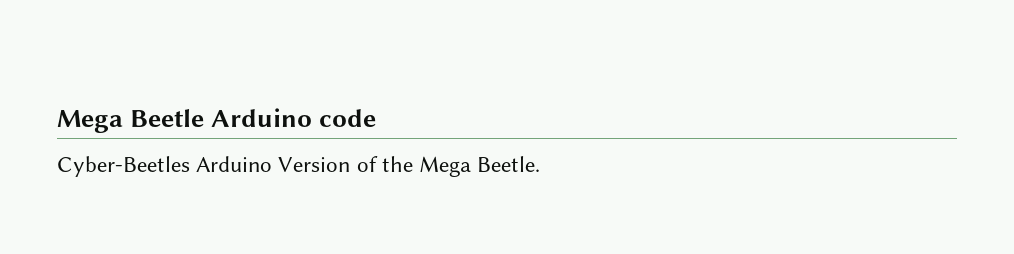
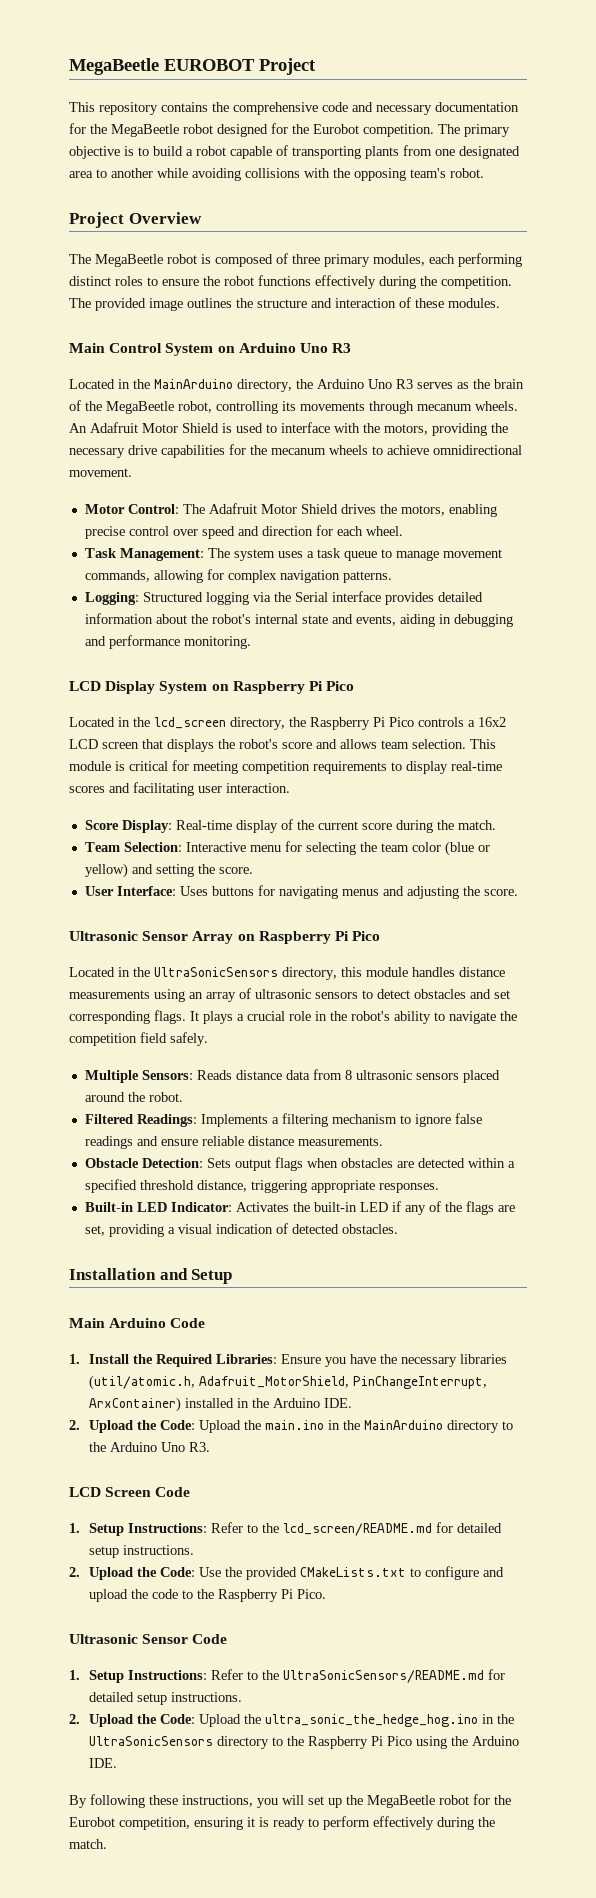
- Mega Beetle Arduino code
- Cyber-Beetles Arduino Version of the Mega Beetle.
+ MegaBeetle EUROBOT Project
+ This repository contains the comprehensive code and necessary documentation for the MegaBeetle robot designed for the Eurobot competition. The primary objective is to build a robot capable of transporting plants from one designated area to another while avoiding collisions with the opposing team's robot.
+ Project Overview
+ The MegaBeetle robot is composed of three primary modules, each performing distinct roles to ensure the robot functions effectively during the competition. The provided image outlines the structure and interaction of these modules.
+ Main Control System on Arduino Uno R3
+ Located in the MainArduino directory, the Arduino Uno R3 serves as the brain of the MegaBeetle robot, controlling its movements through mecanum wheels. An Adafruit Motor Shield is used to interface with the motors, providing the necessary drive capabilities for the mecanum wheels to achieve omnidirectional movement.
+ Motor Control: The Adafruit Motor Shield drives the motors, enabling precise control over speed and direction for each wheel.
+ Task Management: The system uses a task queue to manage movement commands, allowing for complex navigation patterns.
+ Logging: Structured logging via the Serial interface provides detailed information about the robot's internal state and events, aiding in debugging and performance monitoring.
+ LCD Display System on Raspberry Pi Pico
+ Located in the lcd_screen directory, the Raspberry Pi Pico controls a 16x2 LCD screen that displays the robot's score and allows team selection. This module is critical for meeting competition requirements to display real-time scores and facilitating user interaction.
+ Score Display: Real-time display of the current score during the match.
+ Team Selection: Interactive menu for selecting the team color (blue or yellow) and setting the score.
+ User Interface: Uses buttons for navigating menus and adjusting the score.
+ Ultrasonic Sensor Array on Raspberry Pi Pico
+ Located in the UltraSonicSensors directory, this module handles distance measurements using an array of ultrasonic sensors to detect obstacles and set corresponding flags. It plays a crucial role in the robot's ability to navigate the competition field safely.
+ Multiple Sensors: Reads distance data from 8 ultrasonic sensors placed around the robot.
+ Filtered Readings: Implements a filtering mechanism to ignore false readings and ensure reliable distance measurements.
+ Obstacle Detection: Sets output flags when obstacles are detected within a specified threshold distance, triggering appropriate responses.
+ Built-in LED Indicator: Activates the built-in LED if any of the flags are set, providing a visual indication of detected obstacles.
+ Installation and Setup
+ Main Arduino Code
+ 1. Install the Required Libraries: Ensure you have the necessary libraries (util/atomic.h, Adafruit_MotorShield, PinChangeInterrupt, ArxContainer) installed in the Arduino IDE.
+ 2. Upload the Code: Upload the main.ino in the MainArduino directory to the Arduino Uno R3.
+ LCD Screen Code
+ 1. Setup Instructions: Refer to the lcd_screen/README.md for detailed setup instructions.
+ 2. Upload the Code: Use the provided CMakeLists.txt to configure and upload the code to the Raspberry Pi Pico.
+ Ultrasonic Sensor Code
+ 1. Setup Instructions: Refer to the UltraSonicSensors/README.md for detailed setup instructions.
+ 2. Upload the Code: Upload the ultra_sonic_the_hedge_hog.ino in the UltraSonicSensors directory to the Raspberry Pi Pico using the Arduino IDE.
+ By following these instructions, you will set up the MegaBeetle robot for the Eurobot competition, ensuring it is ready to perform effectively during the match.

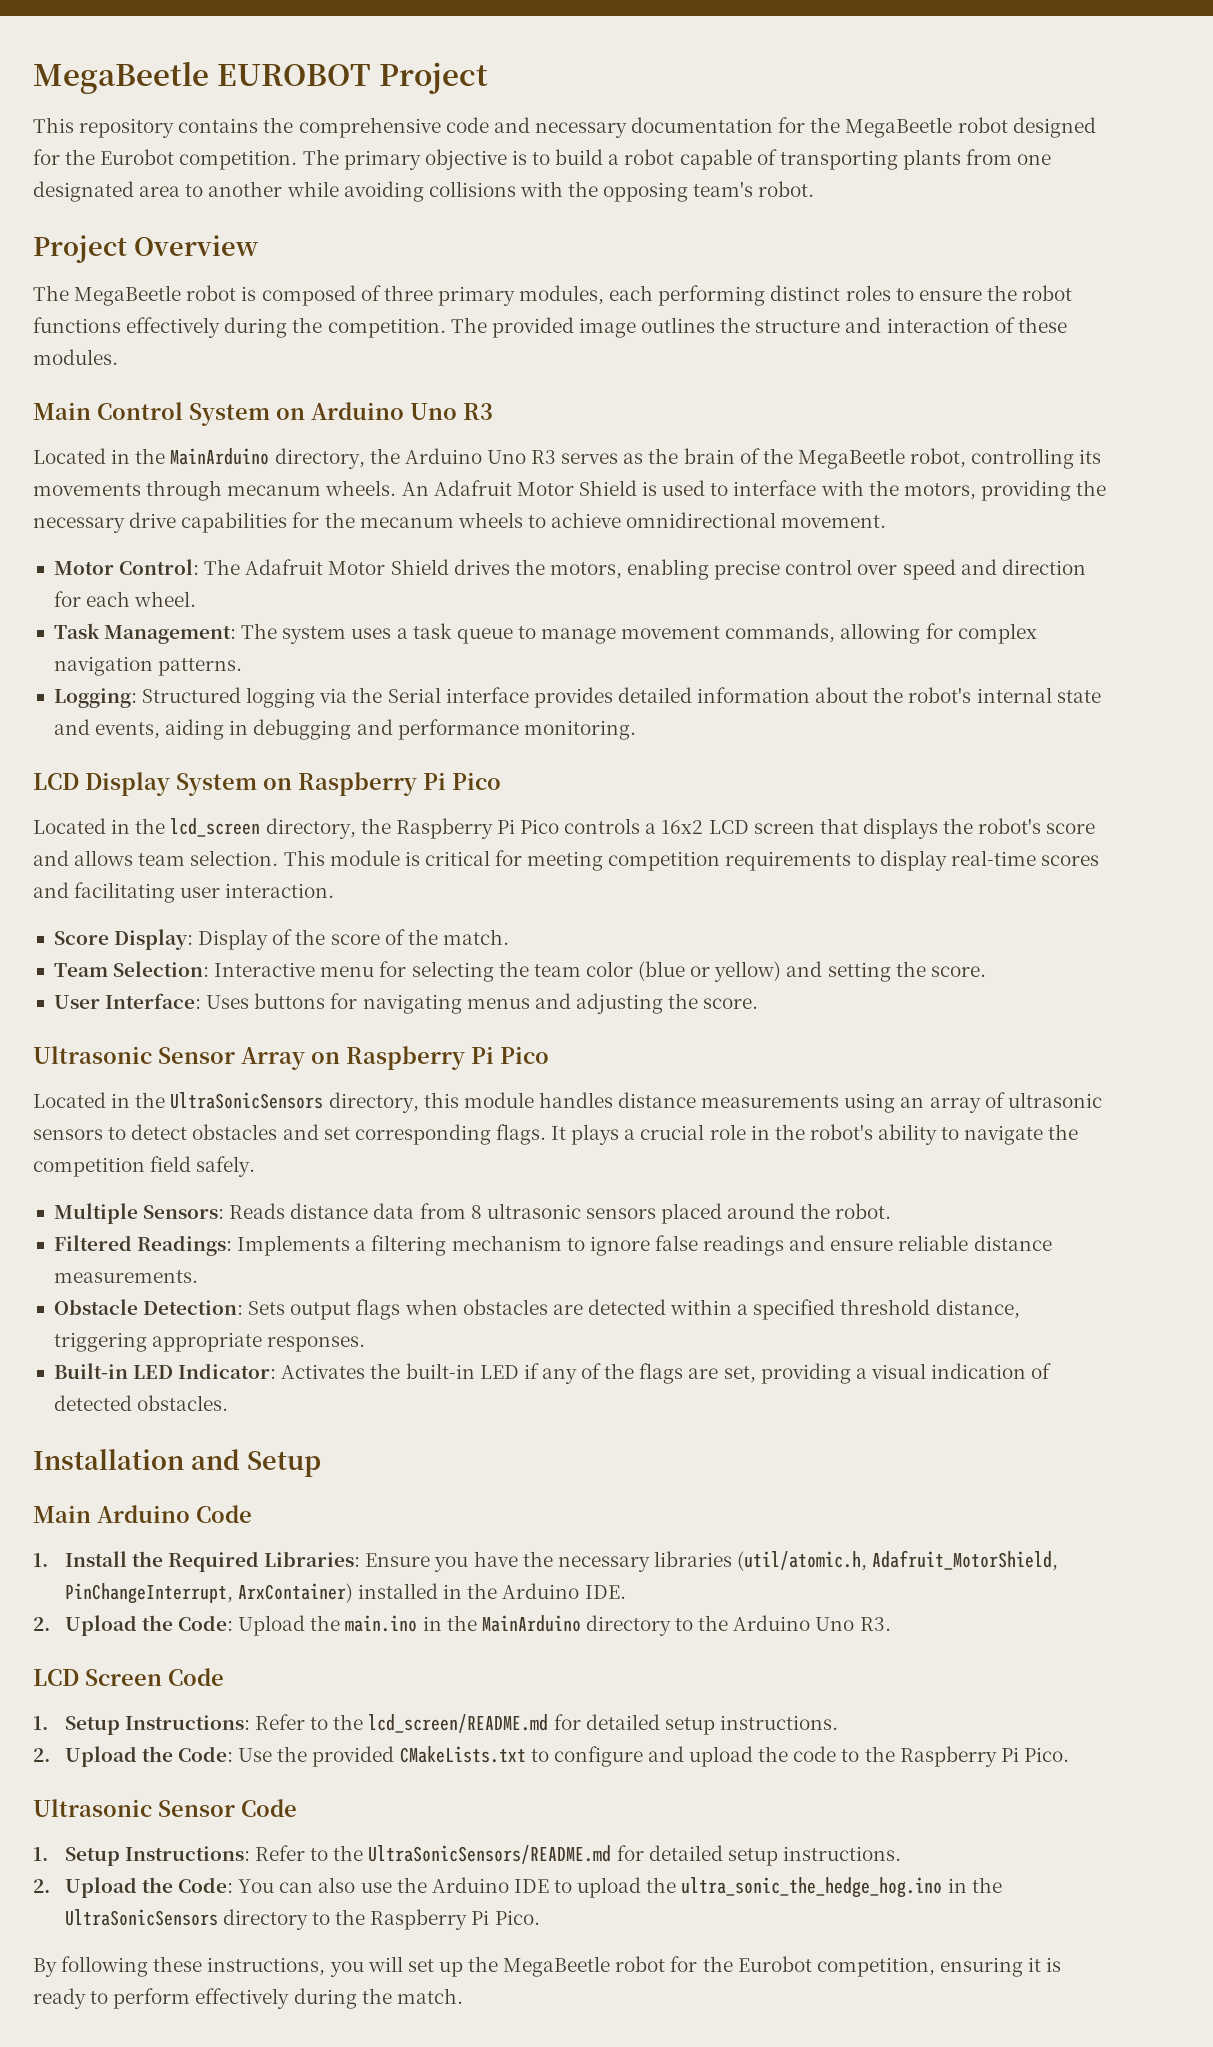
- Score Display: Real-time display of the current score during the match.
+ Score Display: Display of the score of the match.
- 2. Upload the Code: Upload the ultra_sonic_the_hedge_hog.ino in the UltraSonicSensors directory to the Raspberry Pi Pico using the Arduino IDE.
+ 2. Upload the Code: You can also use the Arduino IDE to upload the ultra_sonic_the_hedge_hog.ino in the UltraSonicSensors directory to the Raspberry Pi Pico.

